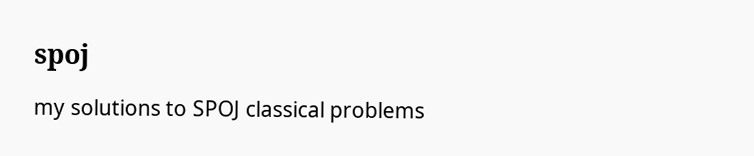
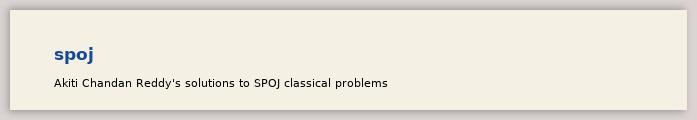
- my solutions to SPOJ classical problems
+ Akiti Chandan Reddy's solutions to SPOJ classical problems

